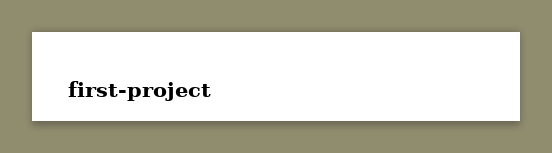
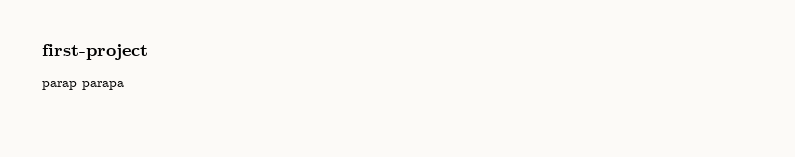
+ parap parapa

